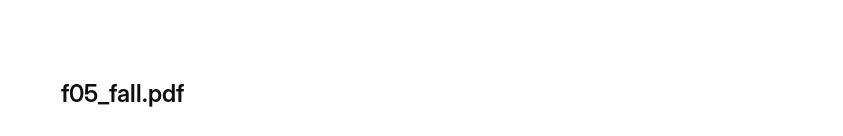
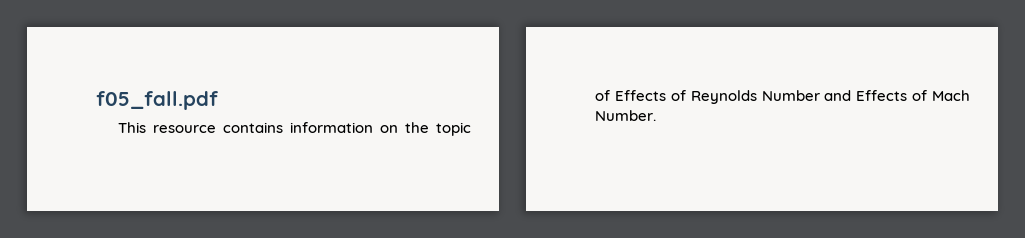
+ This resource contains information on the topic of Effects of Reynolds Number and Effects of Mach Number.

